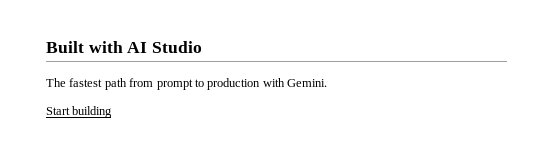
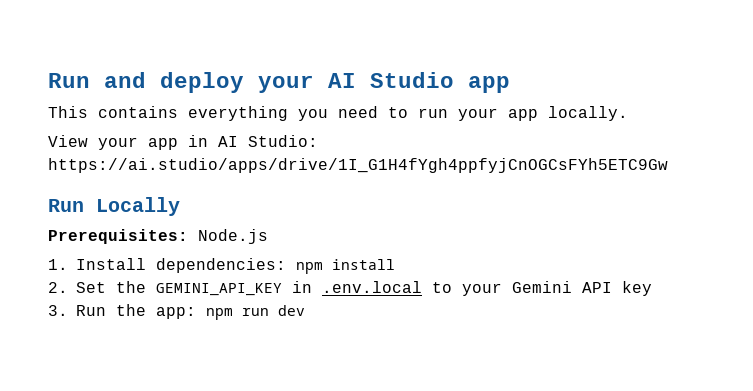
- Built with AI Studio
- The fastest path from prompt to production with Gemini.
- Start building
+ Run and deploy your AI Studio app
+ This contains everything you need to run your app locally.
+ View your app in AI Studio: https://ai.studio/apps/drive/1I_G1H4fYgh4ppfyjCnOGCsFYh5ETC9Gw
+ Run Locally
+ Prerequisites: Node.js
+ 1. Install dependencies: npm install
+ 2. Set the GEMINI_API_KEY in .env.local to your Gemini API key
+ 3. Run the app: npm run dev

